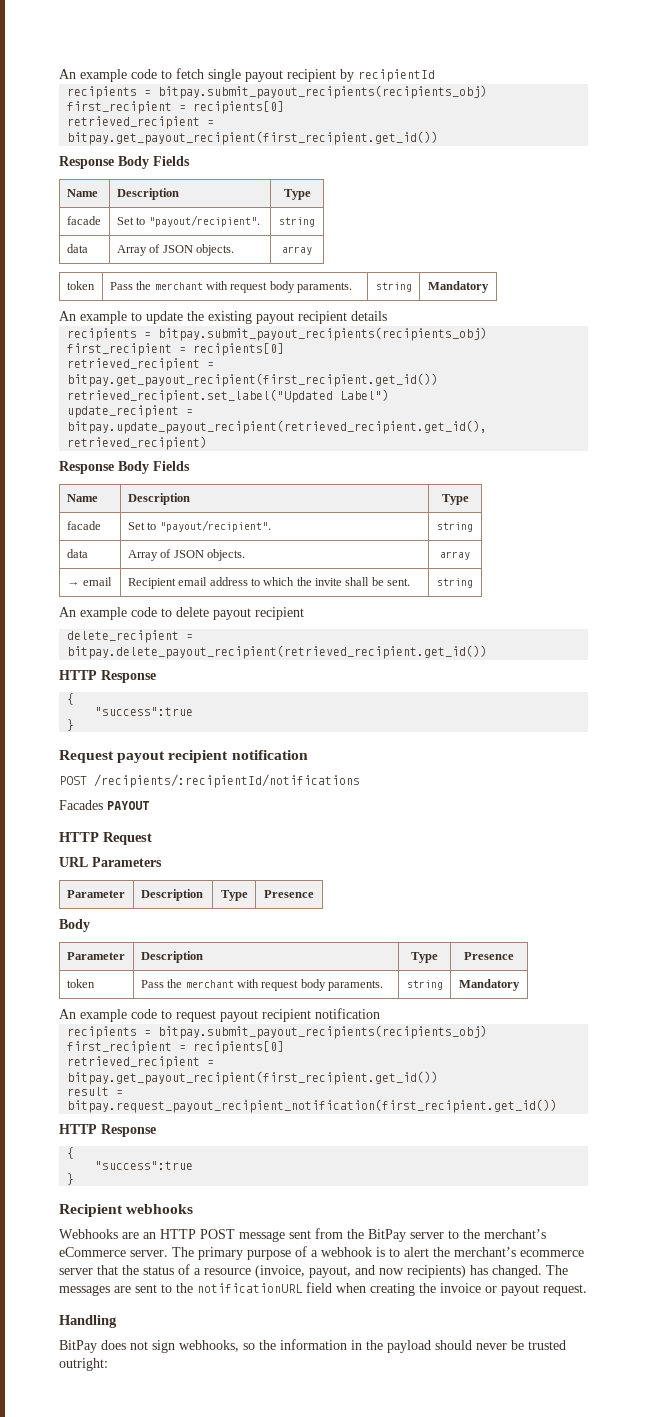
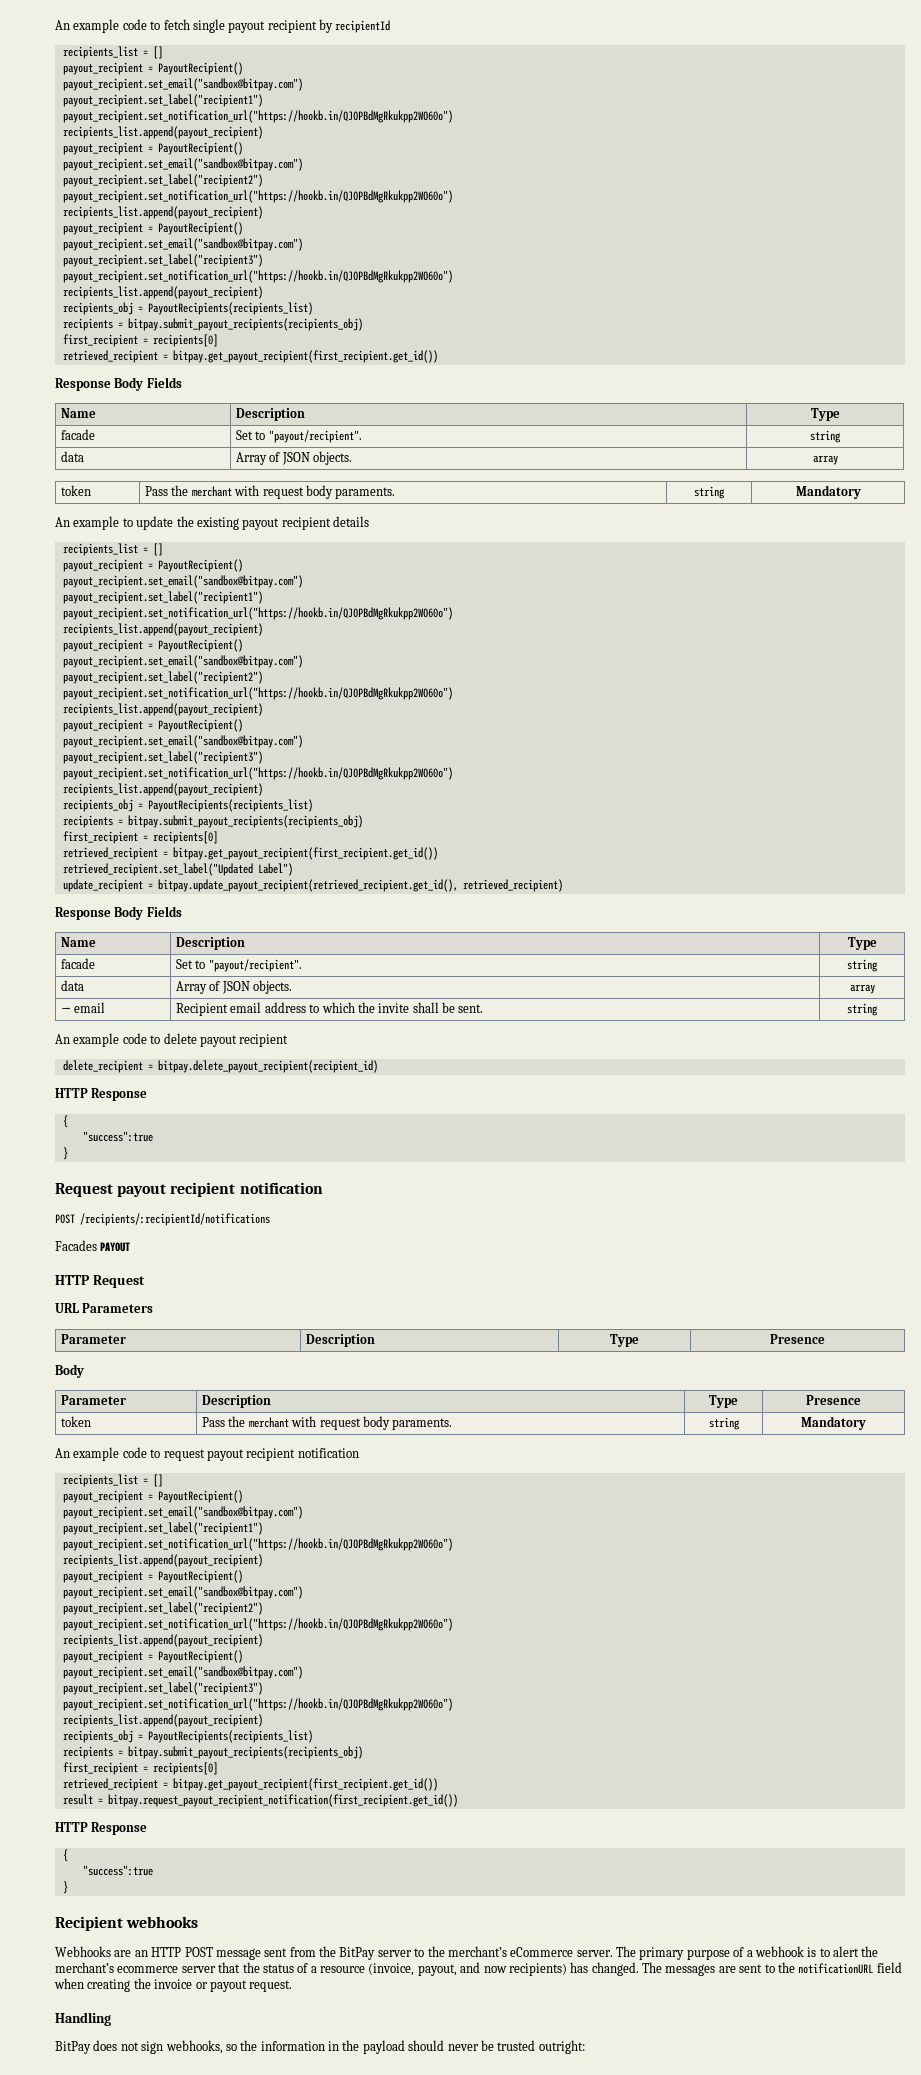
  An example code to fetch single payout recipient by recipientId
+ recipients_list = []
+ payout_recipient = PayoutRecipient()
+ payout_recipient.set_email("sandbox@bitpay.com")
+ payout_recipient.set_label("recipient1")
+ payout_recipient.set_notification_url("https://hookb.in/QJOPBdMgRkukpp2WO60o")
+ recipients_list.append(payout_recipient)
+ payout_recipient = PayoutRecipient()
+ payout_recipient.set_email("sandbox@bitpay.com")
+ payout_recipient.set_label("recipient2")
+ payout_recipient.set_notification_url("https://hookb.in/QJOPBdMgRkukpp2WO60o")
+ recipients_list.append(payout_recipient)
+ payout_recipient = PayoutRecipient()
+ payout_recipient.set_email("sandbox@bitpay.com")
+ payout_recipient.set_label("recipient3")
+ payout_recipient.set_notification_url("https://hookb.in/QJOPBdMgRkukpp2WO60o")
+ recipients_list.append(payout_recipient)
+ recipients_obj = PayoutRecipients(recipients_list)
  An example to update the existing payout recipient details
+ recipients_list = []
+ payout_recipient = PayoutRecipient()
+ payout_recipient.set_email("sandbox@bitpay.com")
+ payout_recipient.set_label("recipient1")
+ payout_recipient.set_notification_url("https://hookb.in/QJOPBdMgRkukpp2WO60o")
+ recipients_list.append(payout_recipient)
+ payout_recipient = PayoutRecipient()
+ payout_recipient.set_email("sandbox@bitpay.com")
+ payout_recipient.set_label("recipient2")
+ payout_recipient.set_notification_url("https://hookb.in/QJOPBdMgRkukpp2WO60o")
+ recipients_list.append(payout_recipient)
+ payout_recipient = PayoutRecipient()
+ payout_recipient.set_email("sandbox@bitpay.com")
+ payout_recipient.set_label("recipient3")
+ payout_recipient.set_notification_url("https://hookb.in/QJOPBdMgRkukpp2WO60o")
+ recipients_list.append(payout_recipient)
+ recipients_obj = PayoutRecipients(recipients_list)
- delete_recipient = bitpay.delete_payout_recipient(retrieved_recipient.get_id())
+ delete_recipient = bitpay.delete_payout_recipient(recipient_id)
  An example code to request payout recipient notification
+ recipients_list = []
+ payout_recipient = PayoutRecipient()
+ payout_recipient.set_email("sandbox@bitpay.com")
+ payout_recipient.set_label("recipient1")
+ payout_recipient.set_notification_url("https://hookb.in/QJOPBdMgRkukpp2WO60o")
+ recipients_list.append(payout_recipient)
+ payout_recipient = PayoutRecipient()
+ payout_recipient.set_email("sandbox@bitpay.com")
+ payout_recipient.set_label("recipient2")
+ payout_recipient.set_notification_url("https://hookb.in/QJOPBdMgRkukpp2WO60o")
+ recipients_list.append(payout_recipient)
+ payout_recipient = PayoutRecipient()
+ payout_recipient.set_email("sandbox@bitpay.com")
+ payout_recipient.set_label("recipient3")
+ payout_recipient.set_notification_url("https://hookb.in/QJOPBdMgRkukpp2WO60o")
+ recipients_list.append(payout_recipient)
+ recipients_obj = PayoutRecipients(recipients_list)

